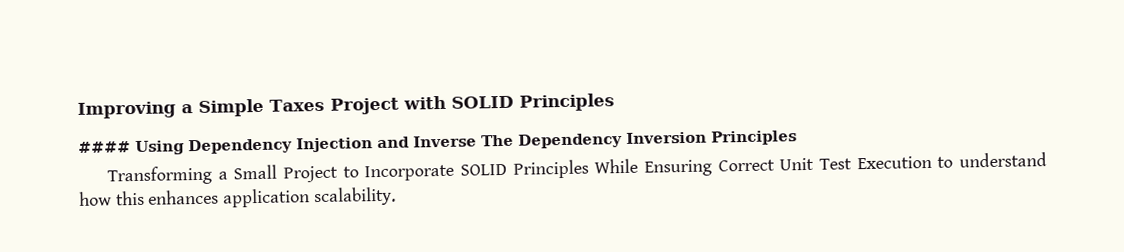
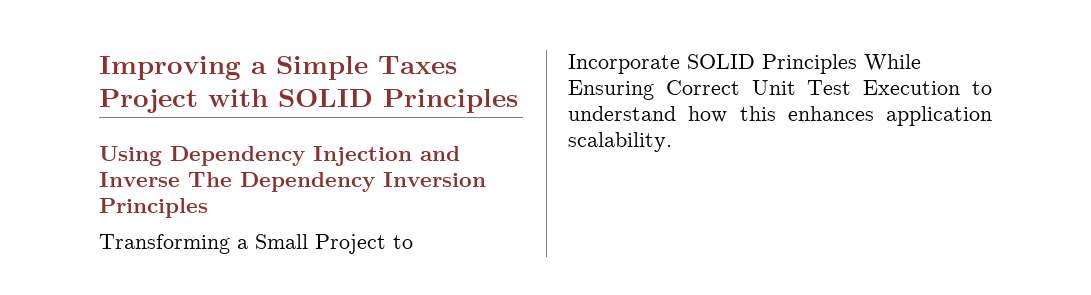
- #### Using Dependency Injection and Inverse The Dependency Inversion Principles
+ Using Dependency Injection and Inverse The Dependency Inversion Principles

